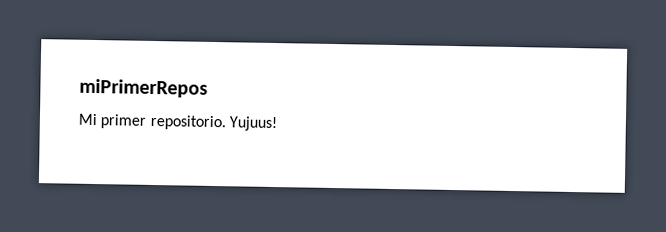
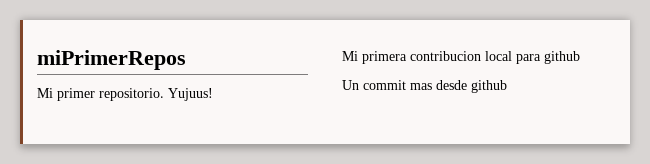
+ Mi primera contribucion local para github
+ Un commit mas desde github

